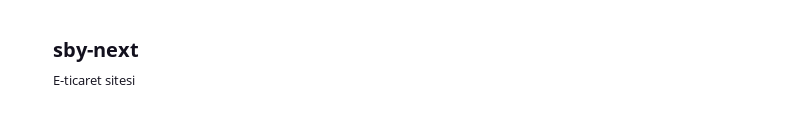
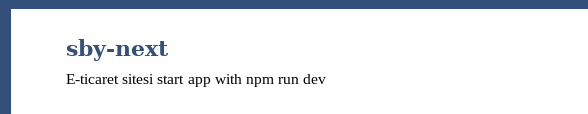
- E-ticaret sitesi
+ E-ticaret sitesi start app with npm run dev

